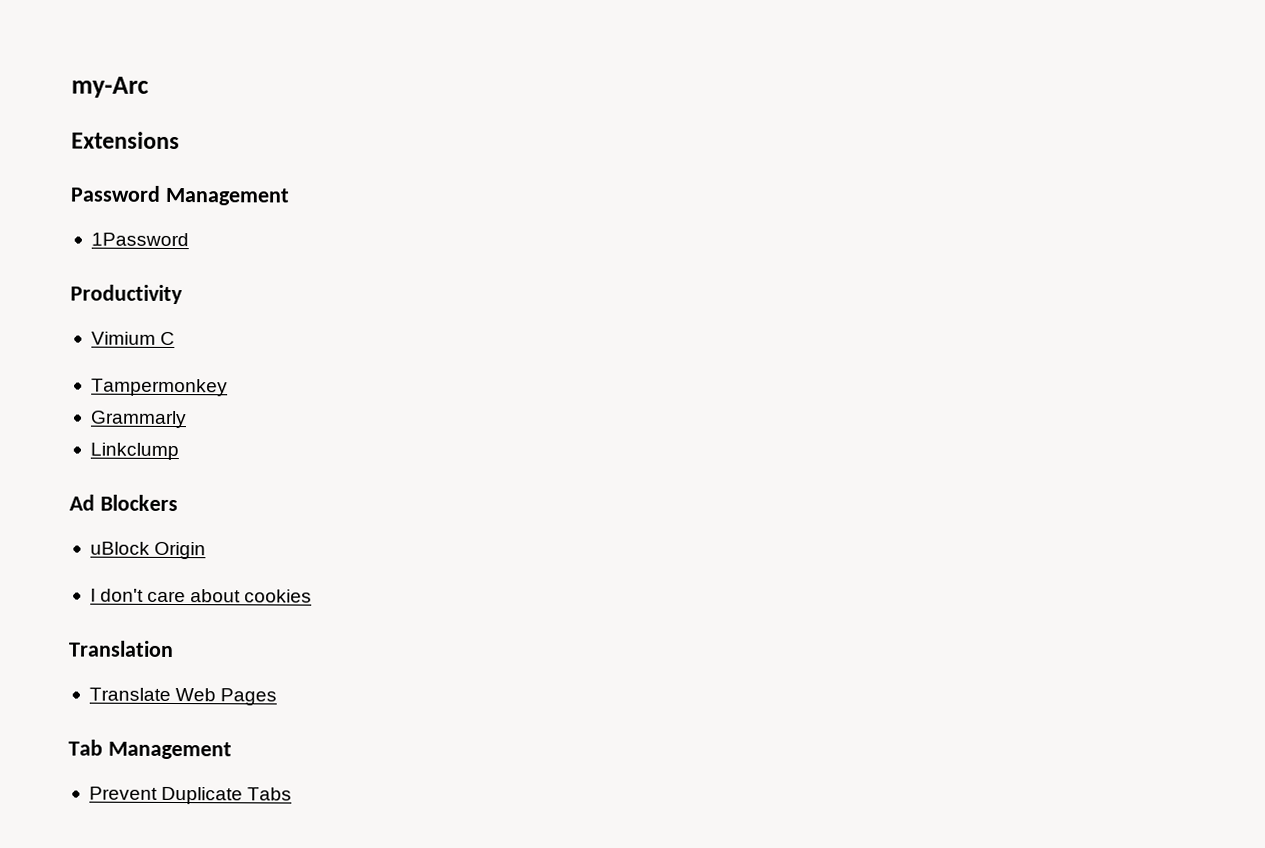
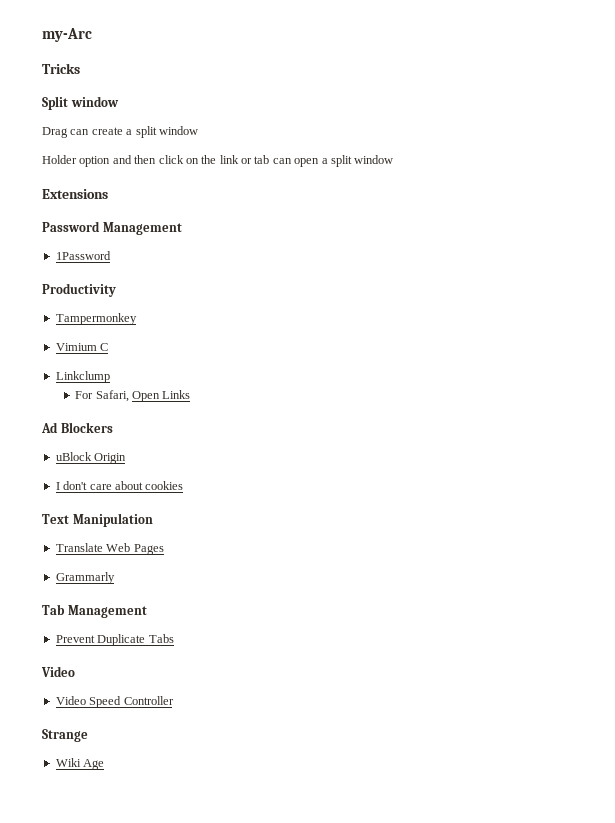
+ Tricks
+ Split window
+ Drag can create a split window
+ Holder option and then click on the link or tab can open a split window
+ Tampermonkey
- Tampermonkey
- Grammarly
  Linkclump
+ For Safari, Open Links
- Translation
+ Text Manipulation
+ Grammarly
  Prevent Duplicate Tabs
+ Video
+ Video Speed Controller
+ Strange
+ Wiki Age

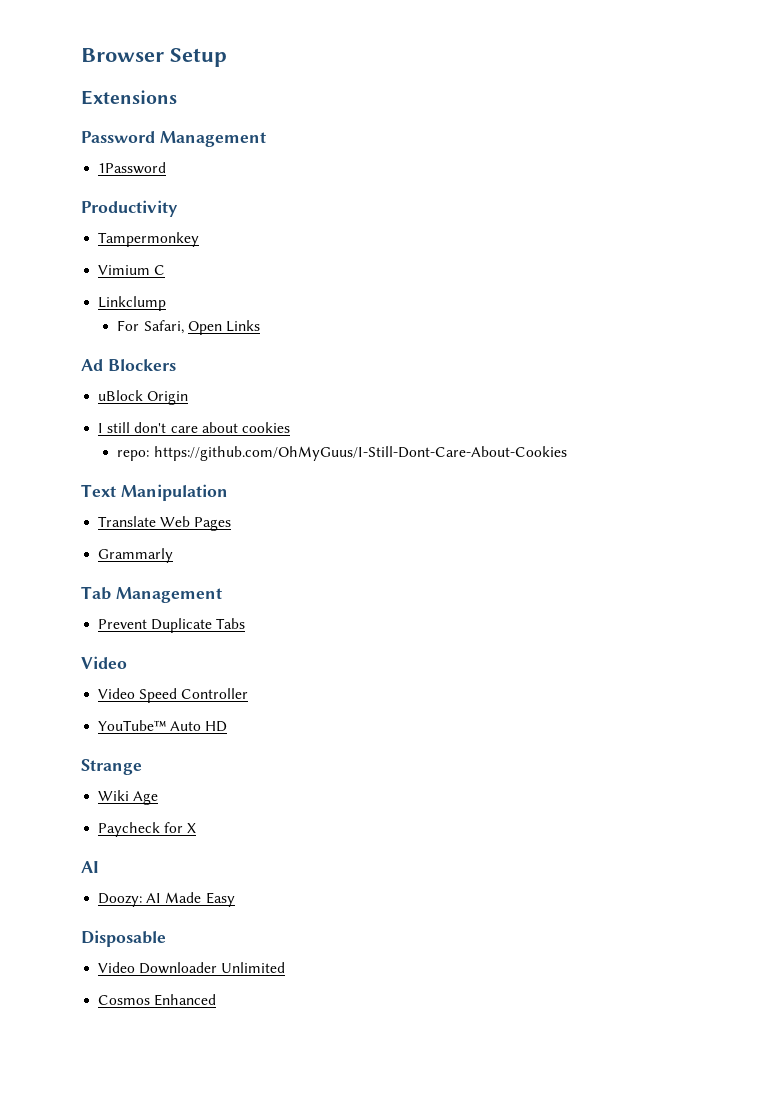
- my-Arc
- Tricks
- Split window
- Drag can create a split window
- Holder option and then click on the link or tab can open a split window
+ Browser Setup
- I don't care about cookies
+ I still don't care about cookies
+ repo: https://github.com/OhMyGuus/I-Still-Dont-Care-About-Cookies
+ YouTube™ Auto HD
+ Paycheck for X
+ AI
+ Doozy: AI Made Easy
+ Disposable
+ Video Downloader Unlimited
+ Cosmos Enhanced

